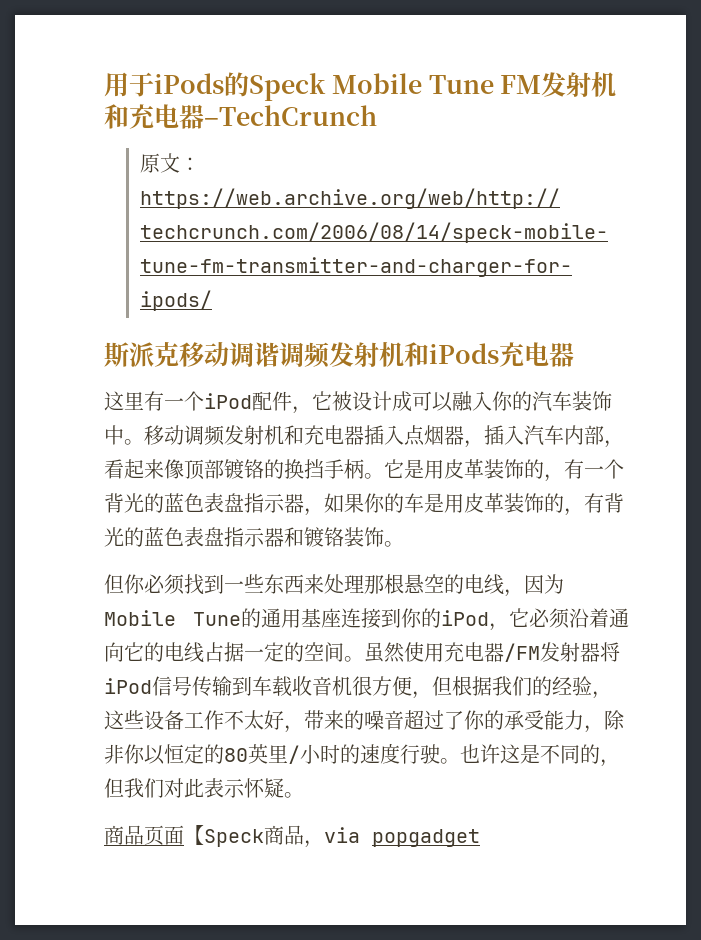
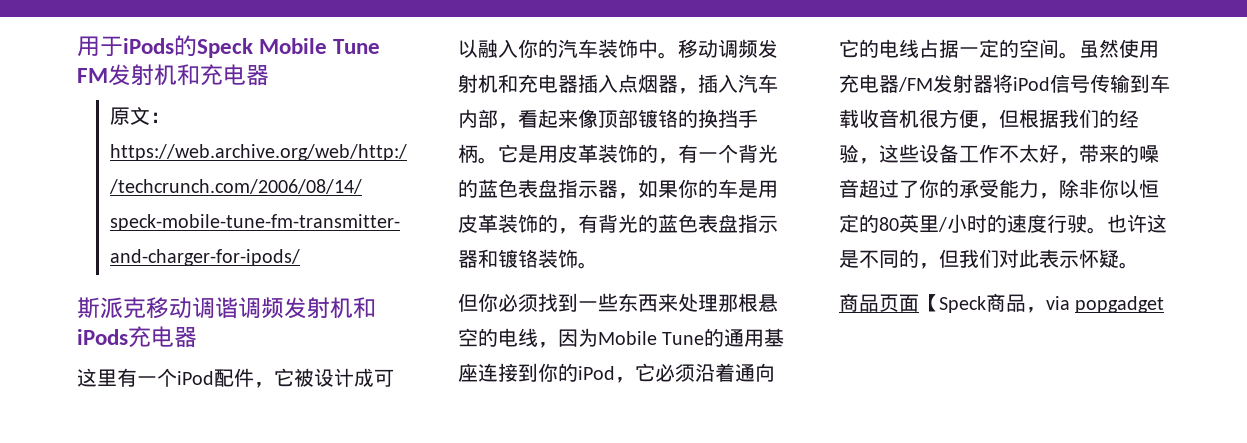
- 用于iPods的Speck Mobile Tune FM发射机和充电器–TechCrunch
+ 用于iPods的Speck Mobile Tune FM发射机和充电器

